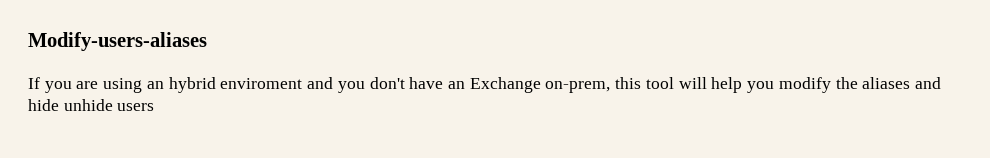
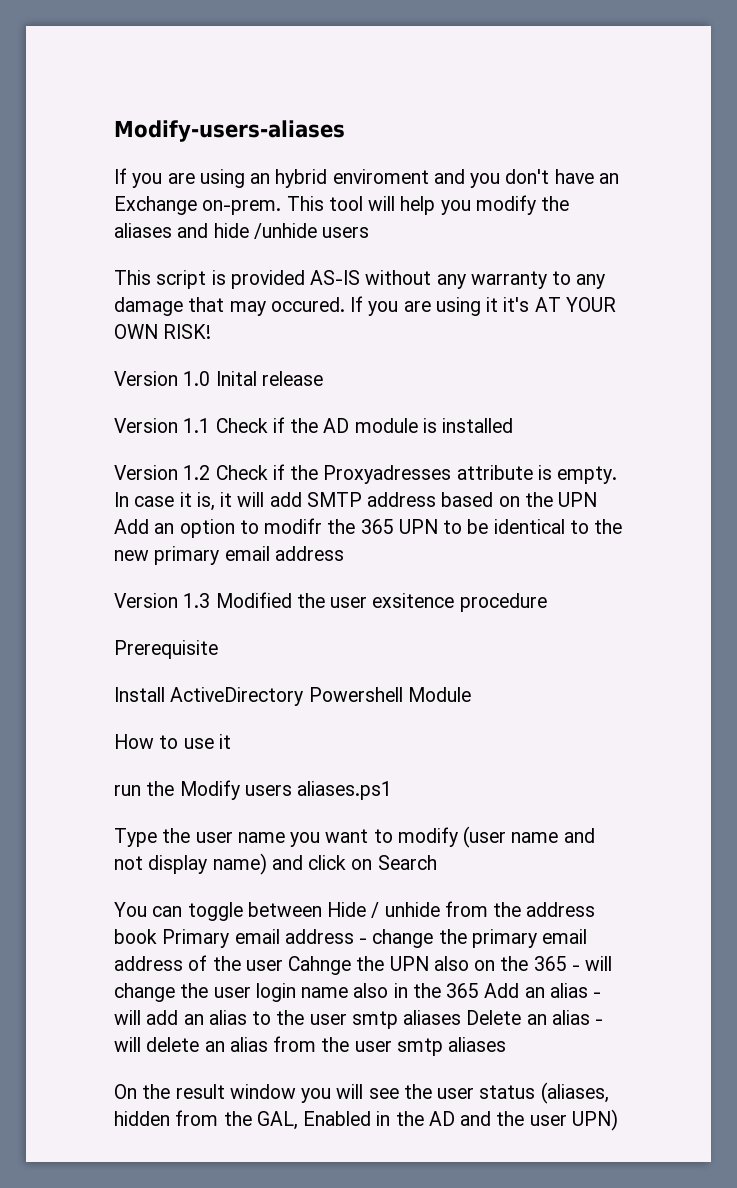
- If you are using an hybrid enviroment and you don't have an Exchange on-prem, this tool will help you modify the aliases and hide unhide users
+ If you are using an hybrid enviroment and you don't have an Exchange on-prem. This tool will help you modify the aliases and hide /unhide users
+ This script is provided AS-IS without any warranty to any damage that may occured. If you are using it it's AT YOUR OWN RISK!
+ Version 1.0 Inital release
+ Version 1.1 Check if the AD module is installed
+ Version 1.2 Check if the Proxyadresses attribute is empty. In case it is, it will add SMTP address based on the UPN Add an option to modifr the 365 UPN to be identical to the new primary email address
+ Version 1.3 Modified the user exsitence procedure
+ Prerequisite
+ Install ActiveDirectory Powershell Module
+ How to use it
+ run the Modify users aliases.ps1
+ Type the user name you want to modify (user name and not display name) and click on Search
+ You can toggle between Hide / unhide from the address book Primary email address - change the primary email address of the user Cahnge the UPN also on the 365 - will change the user login name also in the 365 Add an alias - will add an alias to the user smtp aliases Delete an alias - will delete an alias from the user smtp aliases
+ On the result window you will see the user status (aliases, hidden from the GAL, Enabled in the AD and the user UPN)

